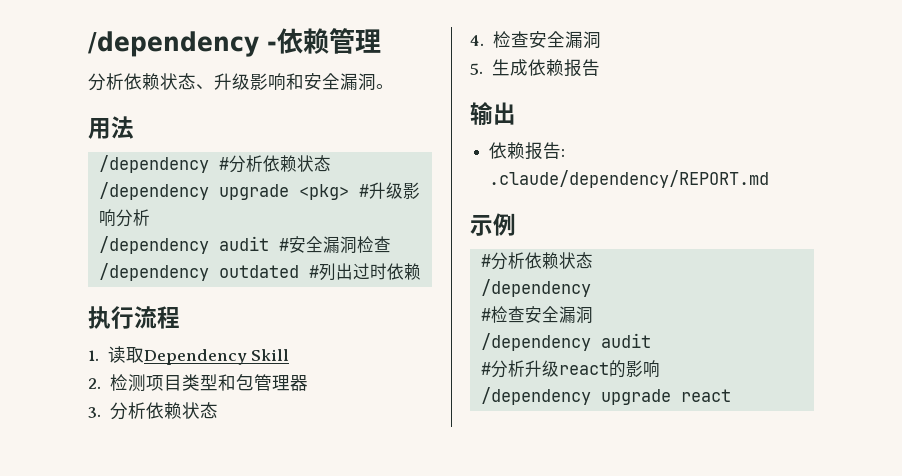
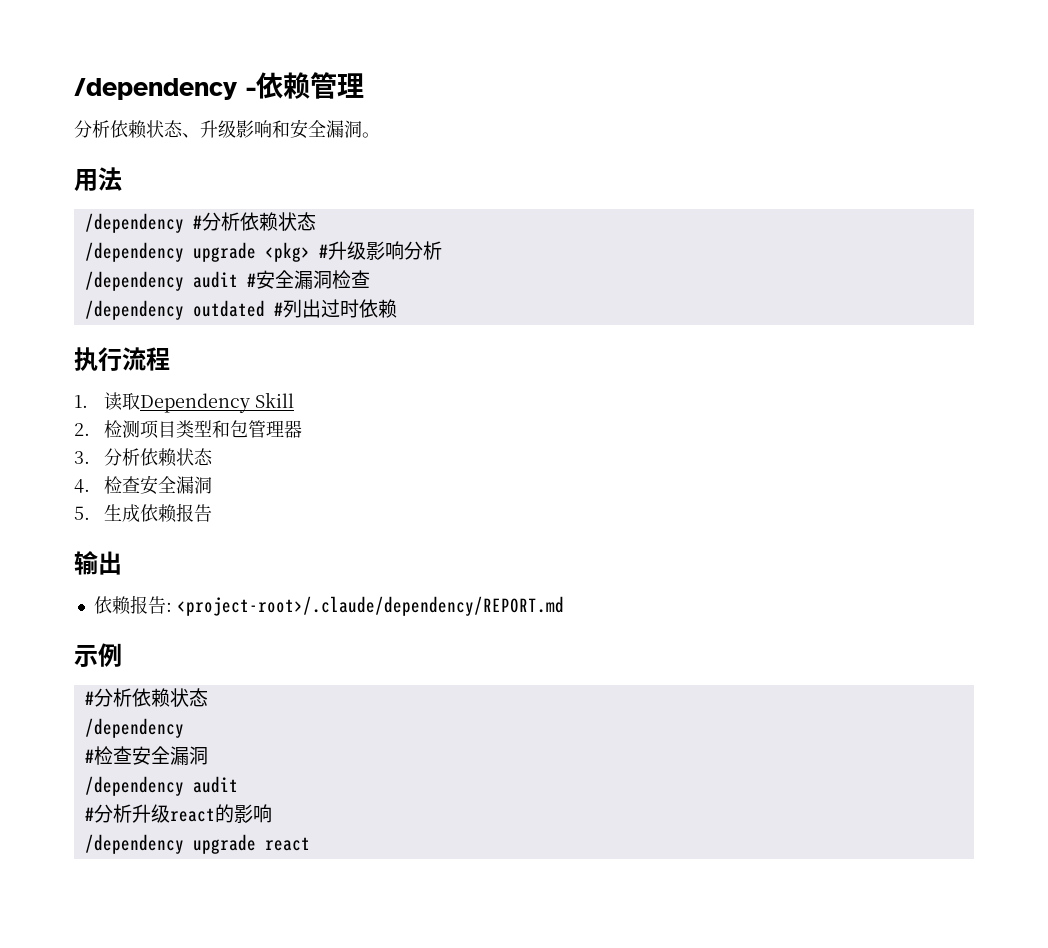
- 依赖报告: .claude/dependency/REPORT.md
+ 依赖报告: <project-root>/.claude/dependency/REPORT.md

